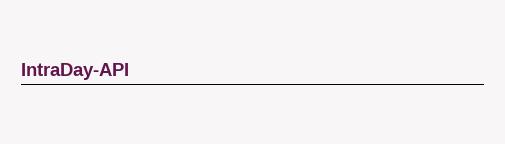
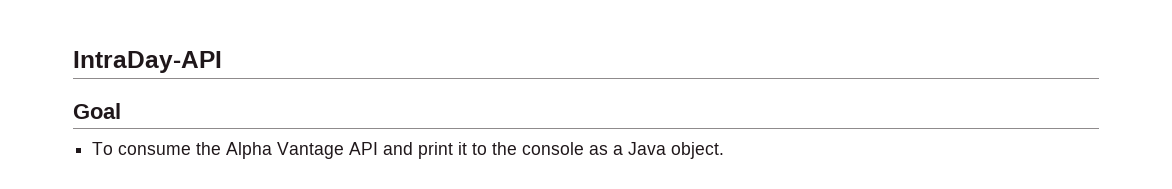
+ Goal
+ To consume the Alpha Vantage API and print it to the console as a Java object.

